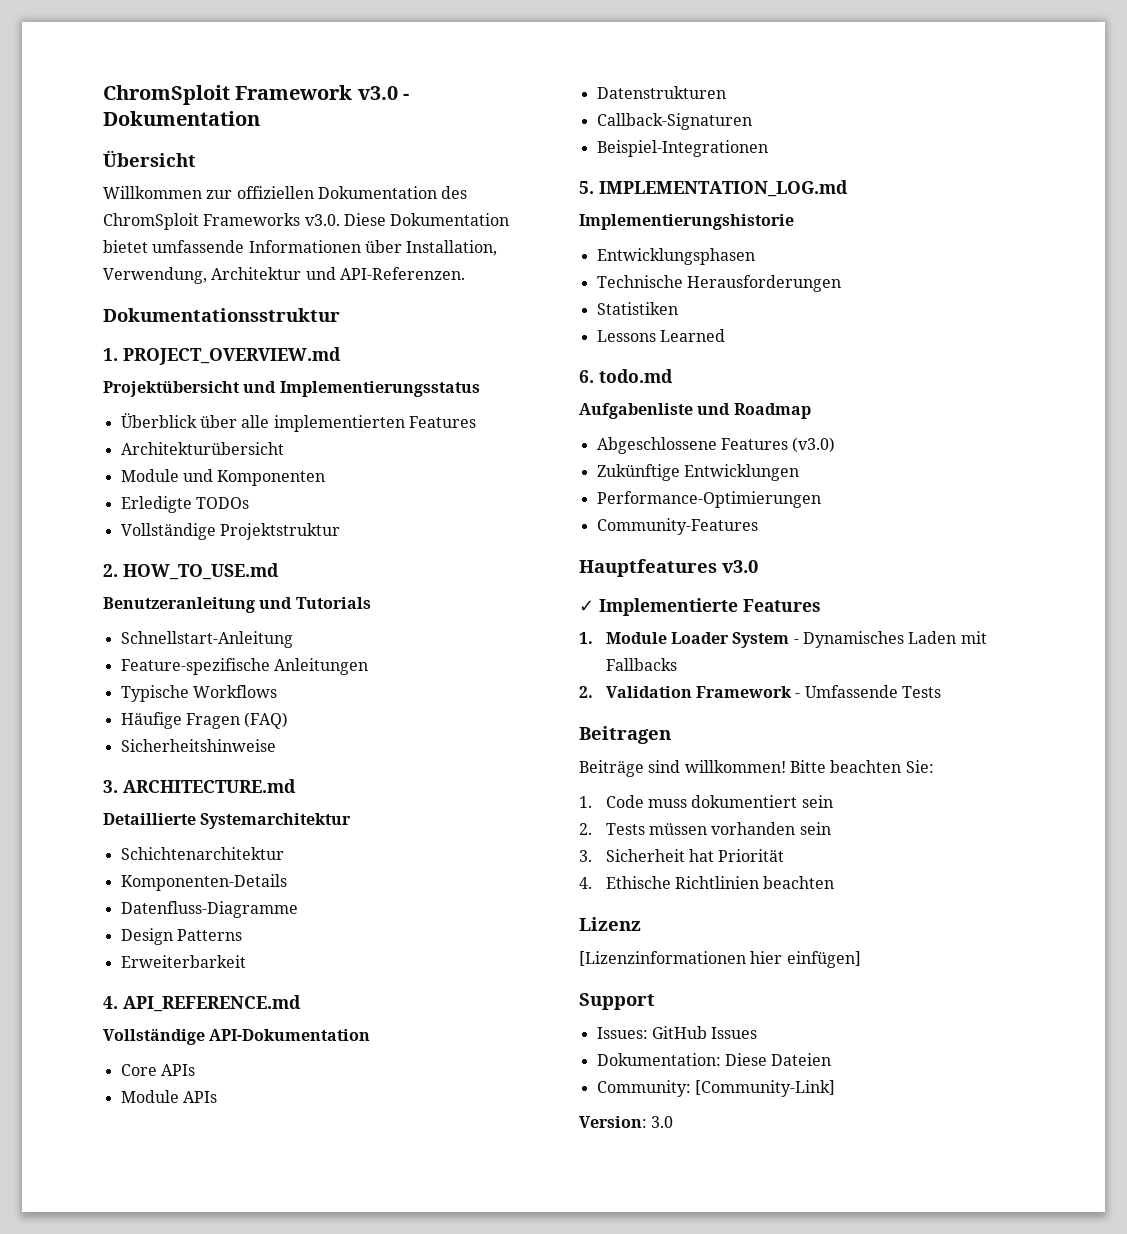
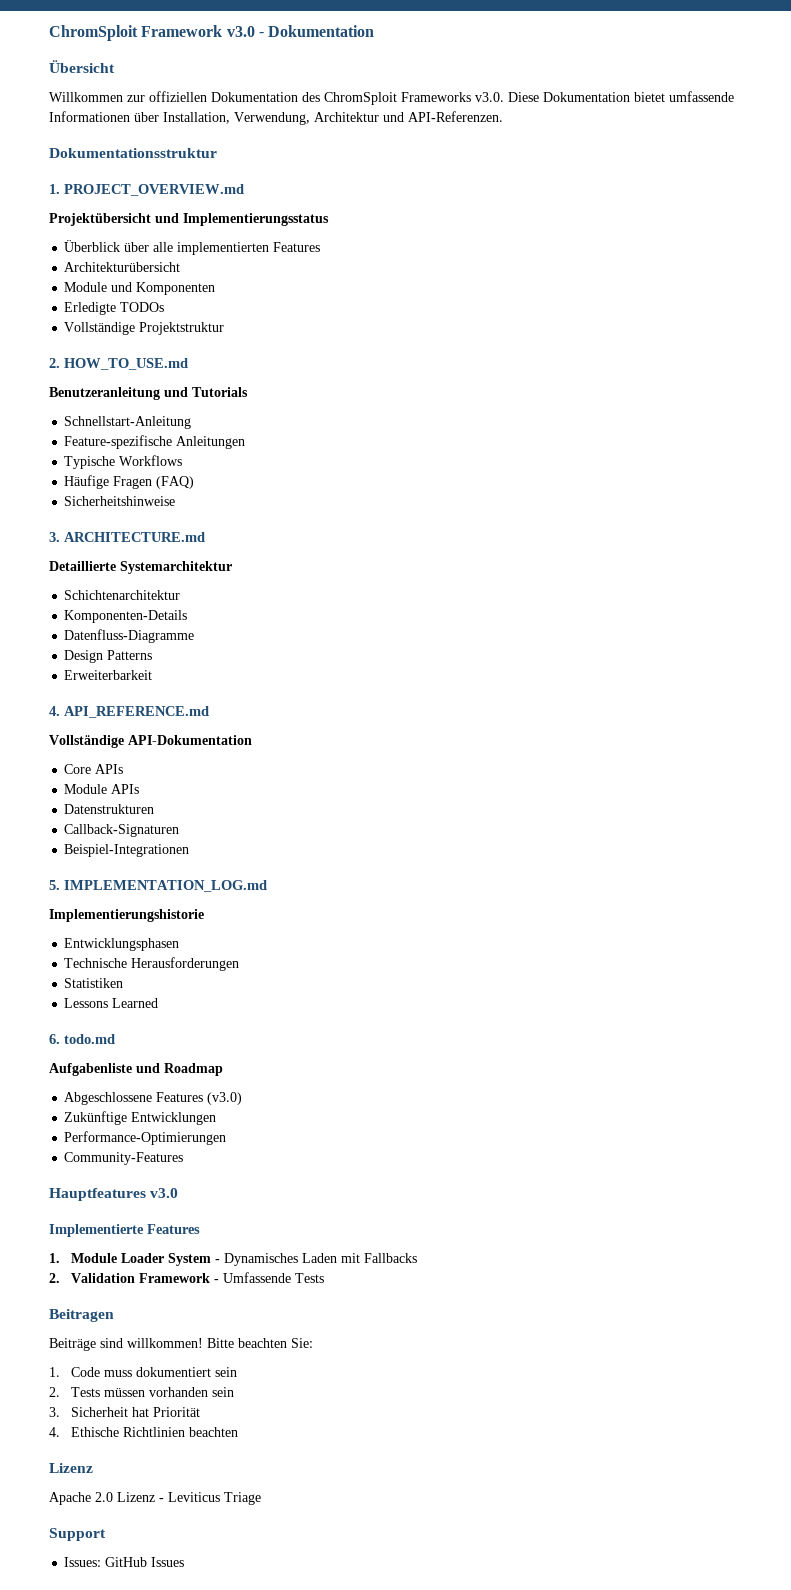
- ✓ Implementierte Features
+ Implementierte Features
- [Lizenzinformationen hier einfügen]
+ Apache 2.0 Lizenz - Leviticus Triage
  Support
  Issues: GitHub Issues
- Dokumentation: Diese Dateien
- Community: [Community-Link]
- Version: 3.0

